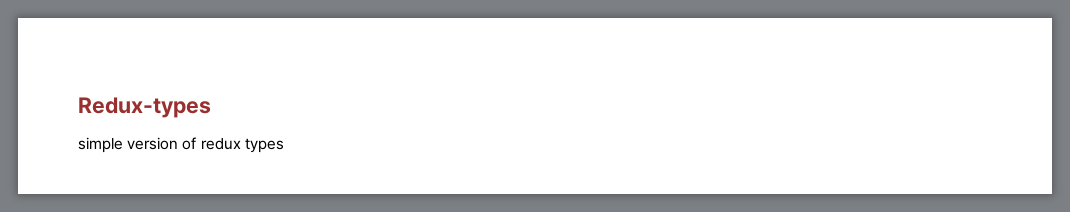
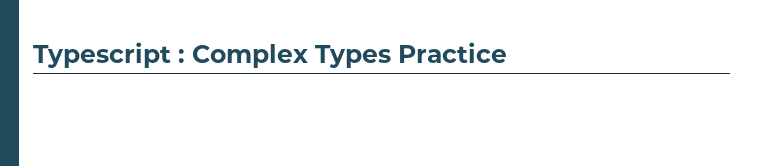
- Redux-types
- simple version of redux types
+ Typescript : Complex Types Practice

